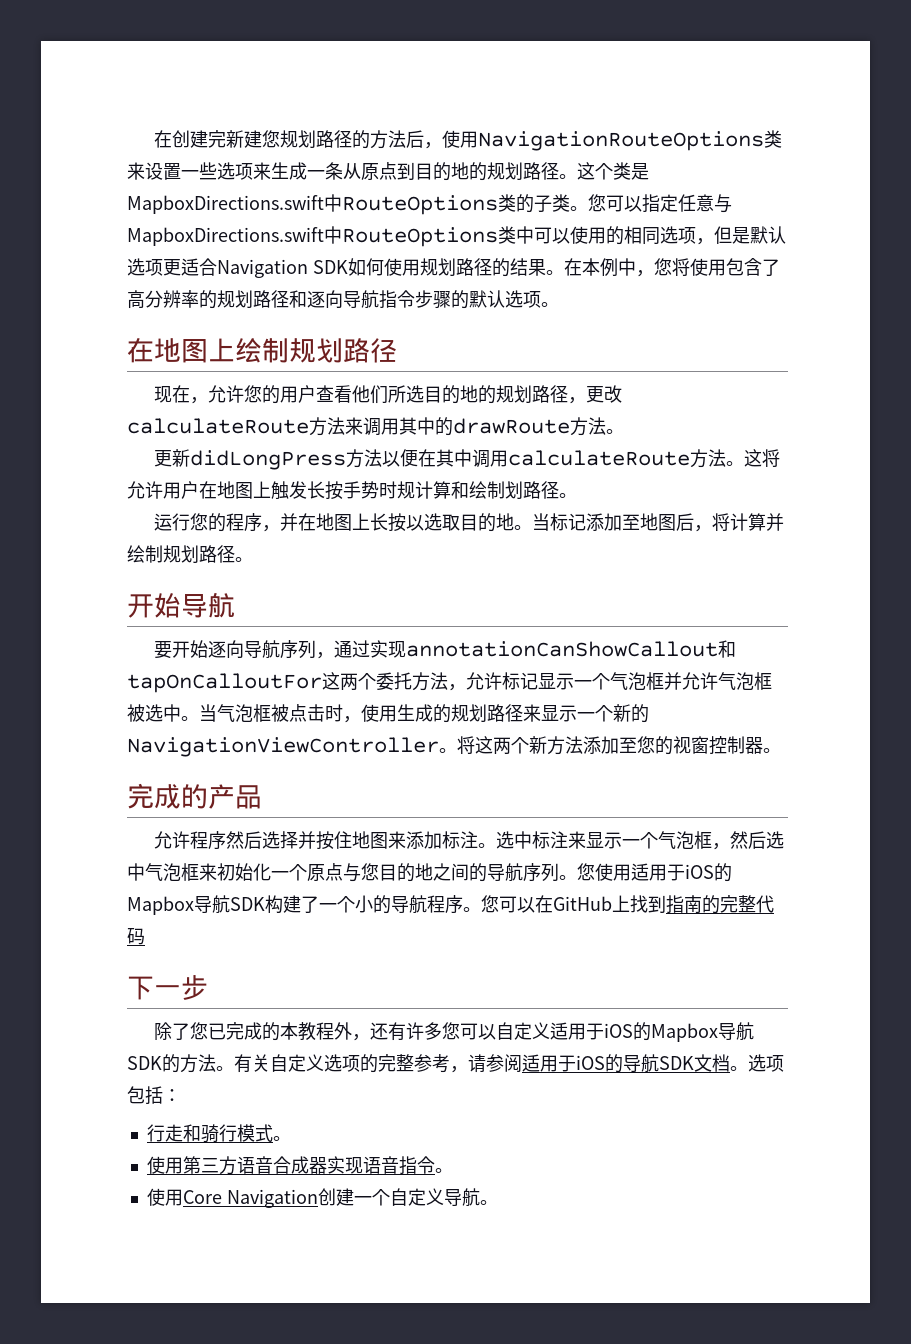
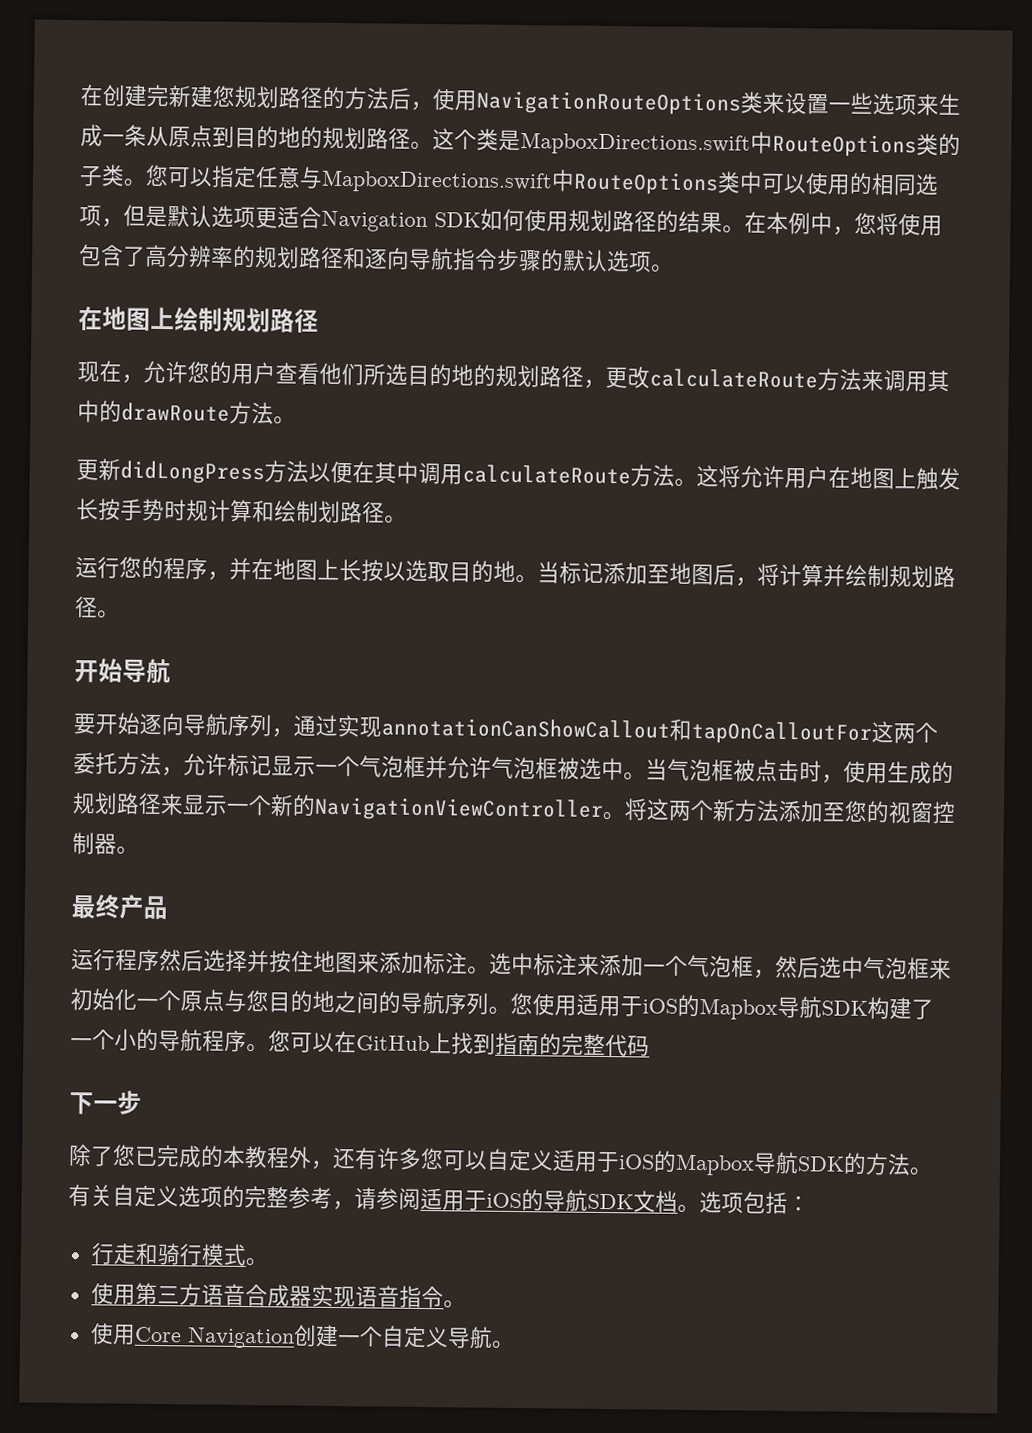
- 完成的产品
+ 最终产品
- 允许程序然后选择并按住地图来添加标注。
+ 运行程序然后选择并按住地图来添加标注。
- 选中标注来显示一个气泡框，然后选中气泡框来初始化一个原点与您目的地之间的导航序列。
+ 选中标注来添加一个气泡框，然后选中气泡框来初始化一个原点与您目的地之间的导航序列。

